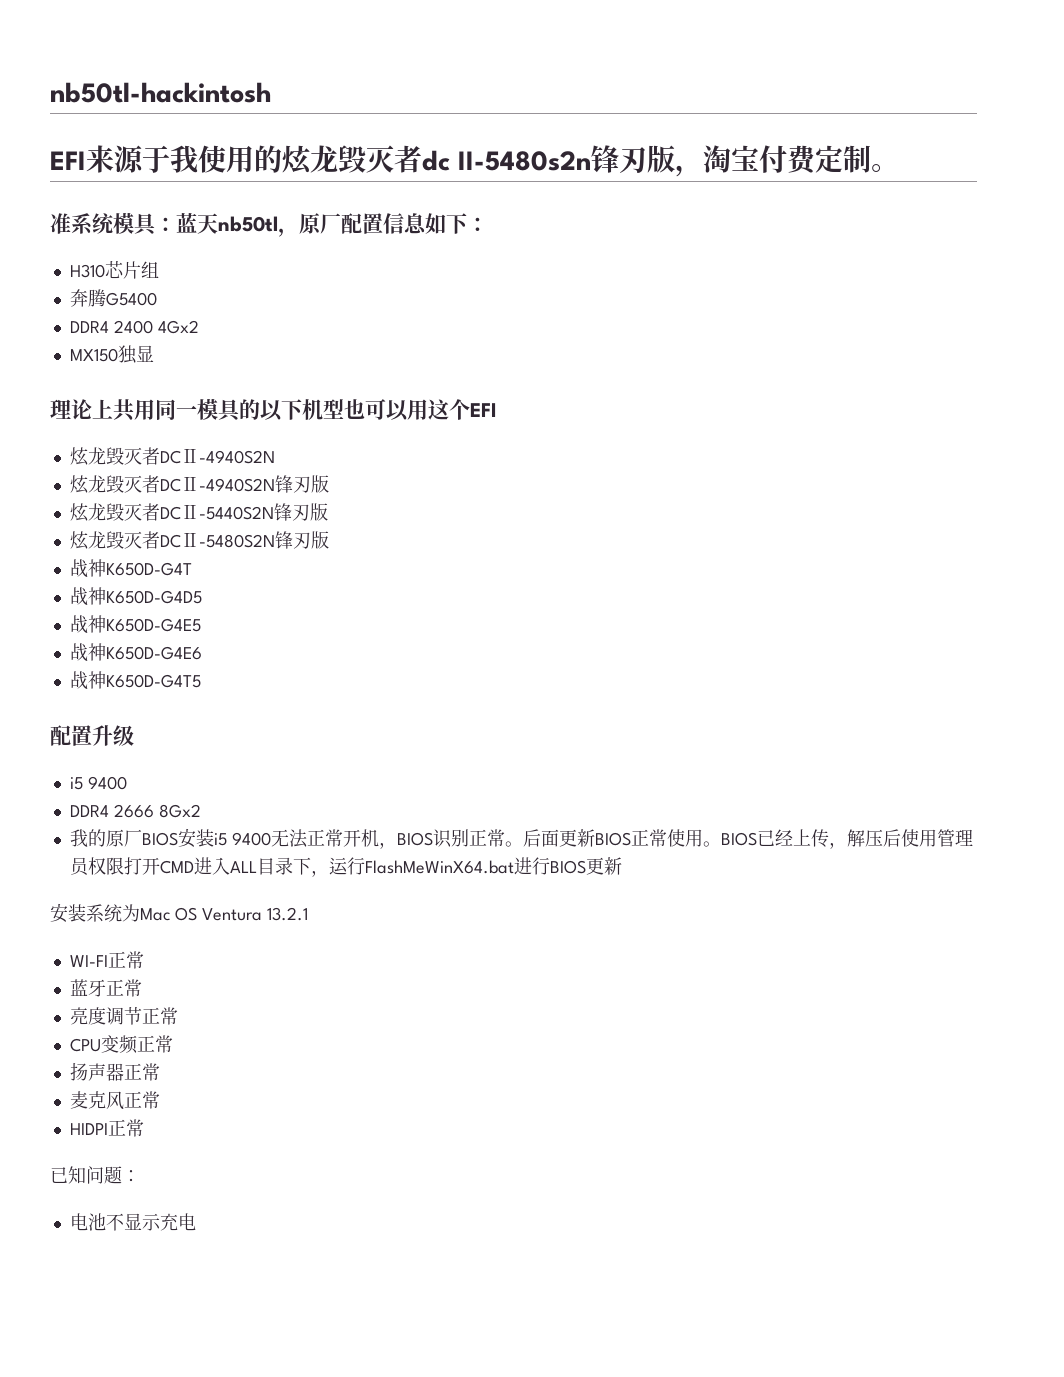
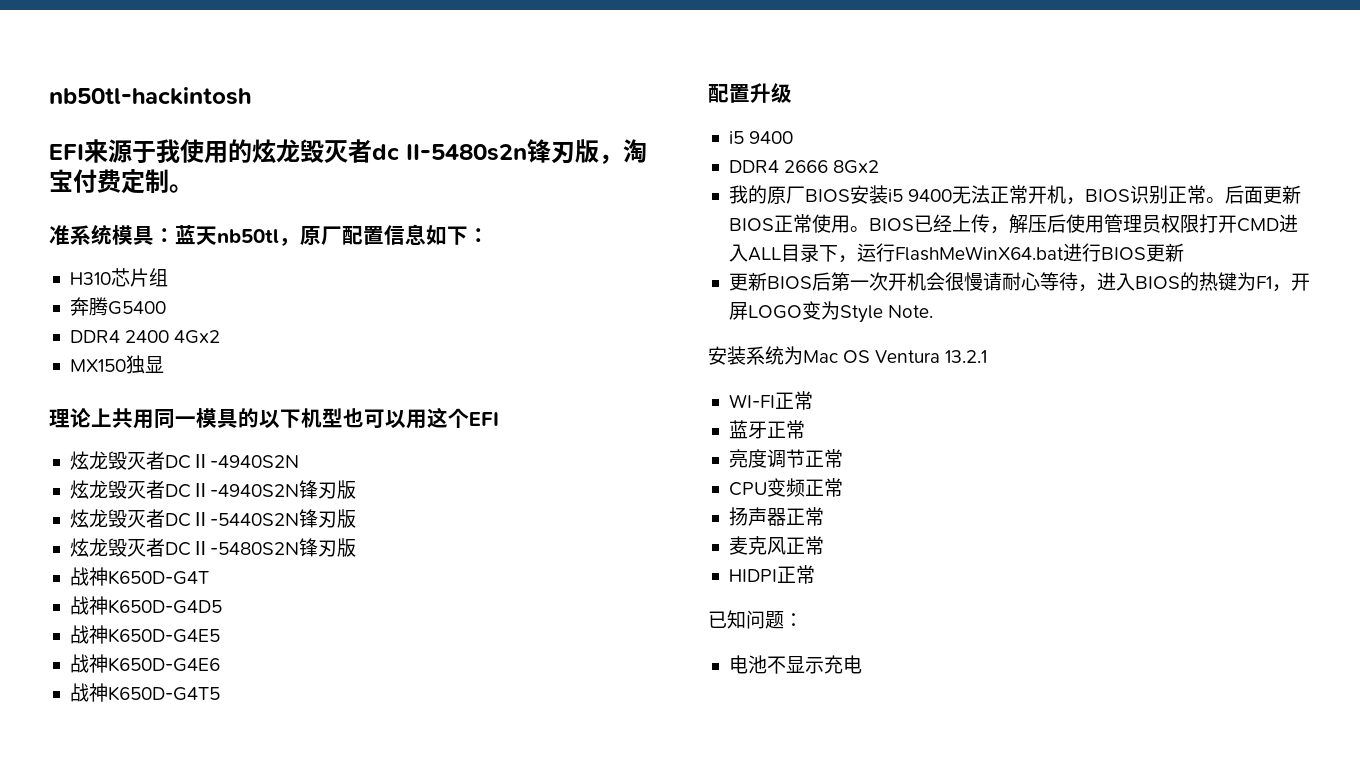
+ 更新BIOS后第一次开机会很慢请耐心等待，进入BIOS的热键为F1，开屏LOGO变为Style Note.

